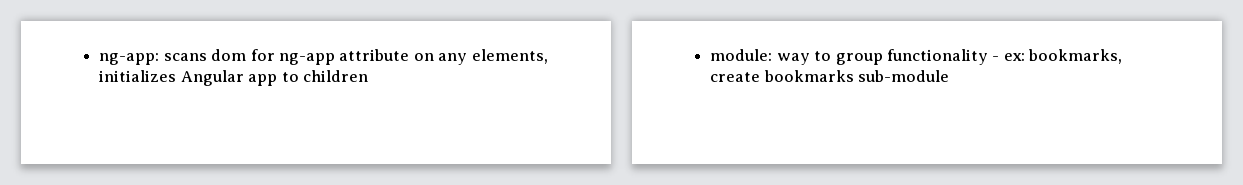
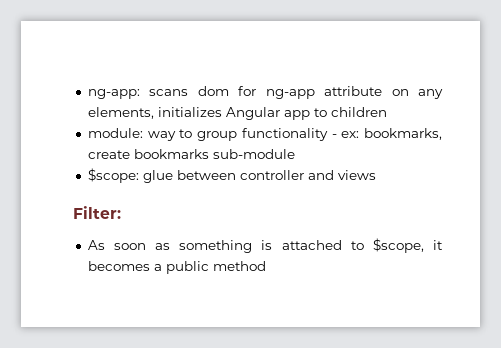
+ $scope: glue between controller and views
+ Filter:
+ As soon as something is attached to $scope, it becomes a public method

